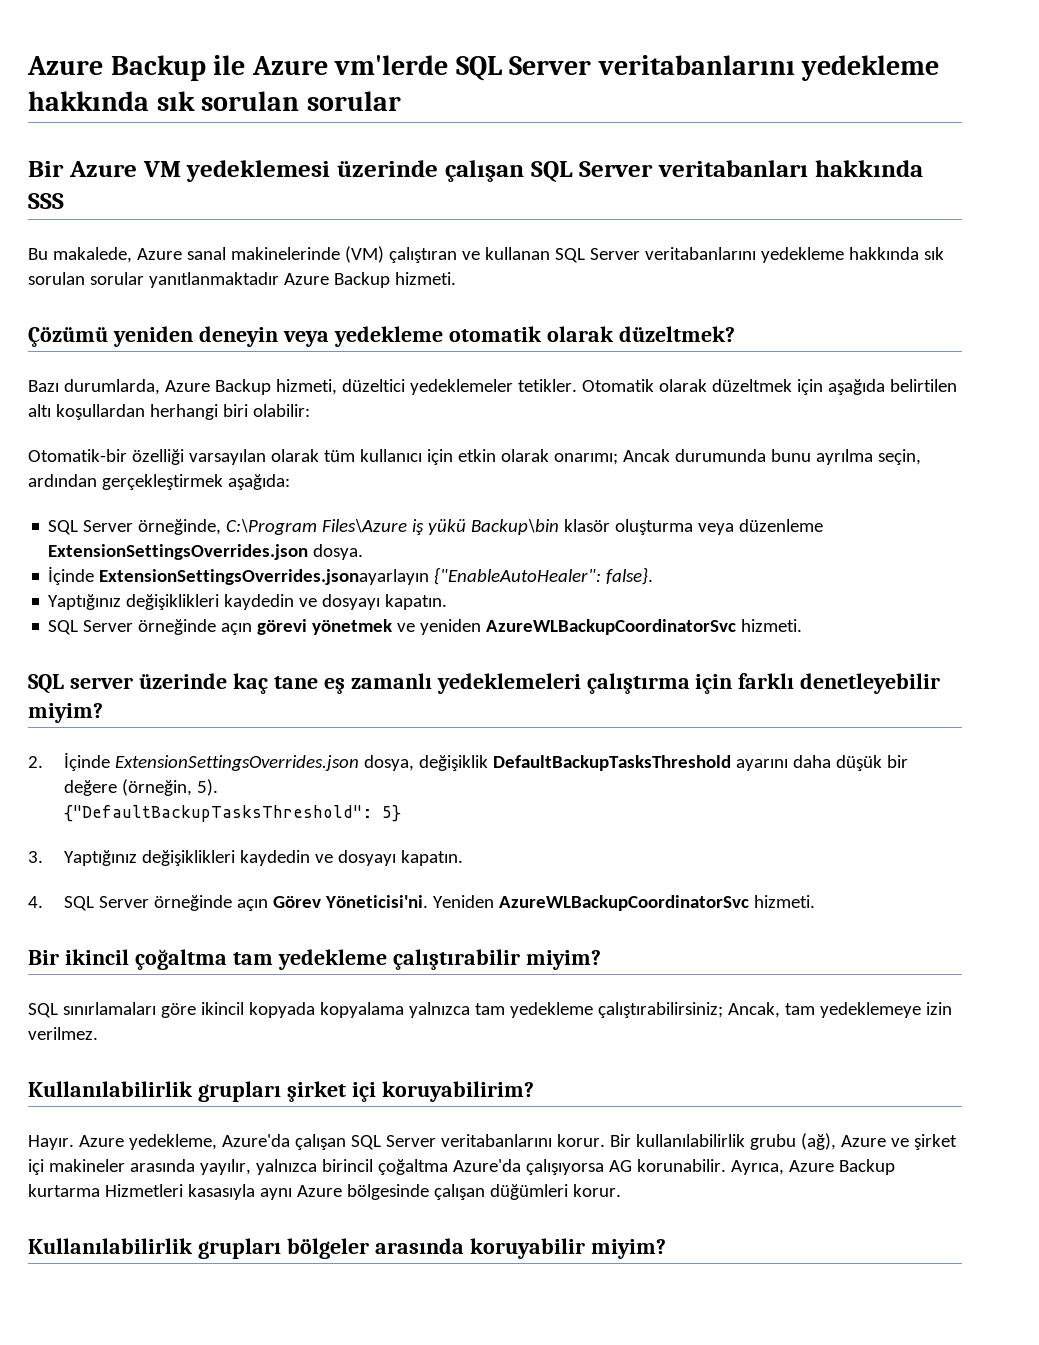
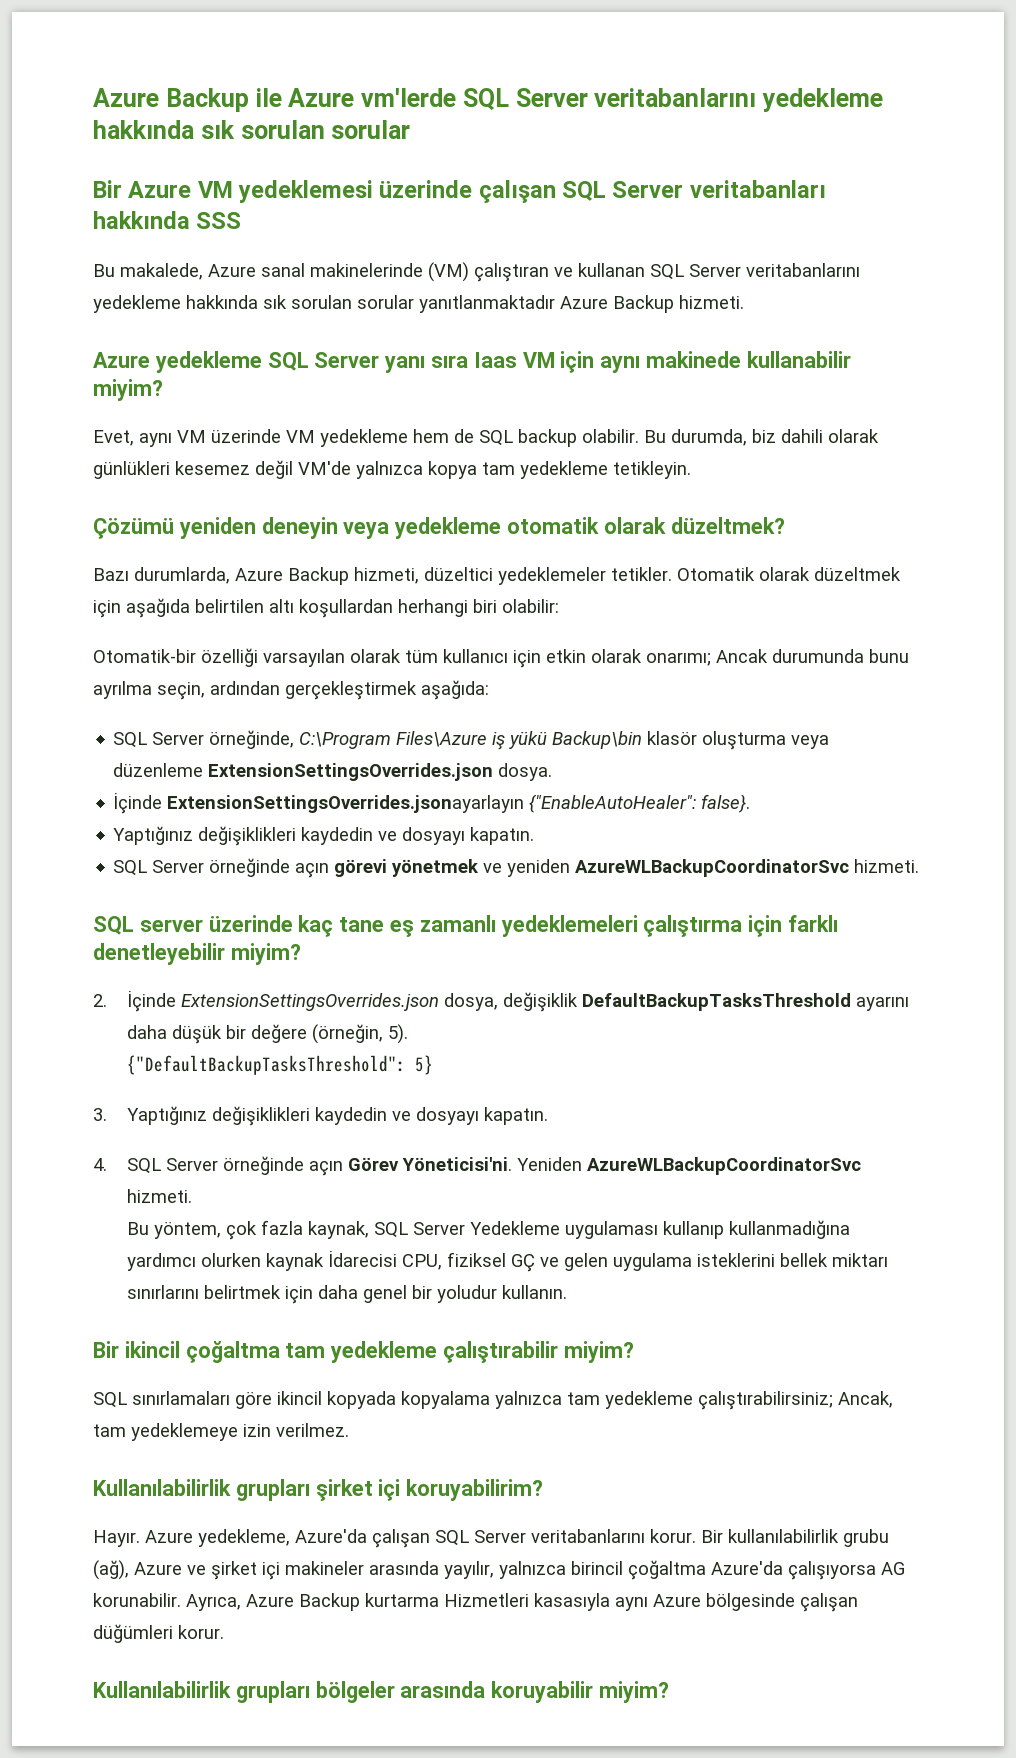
+ Azure yedekleme SQL Server yanı sıra Iaas VM için aynı makinede kullanabilir miyim?
+ Evet, aynı VM üzerinde VM yedekleme hem de SQL backup olabilir. Bu durumda, biz dahili olarak günlükleri kesemez değil VM'de yalnızca kopya tam yedekleme tetikleyin.
+ Bu yöntem, çok fazla kaynak, SQL Server Yedekleme uygulaması kullanıp kullanmadığına yardımcı olurken kaynak İdarecisi CPU, fiziksel GÇ ve gelen uygulama isteklerini bellek miktarı sınırlarını belirtmek için daha genel bir yoludur kullanın.

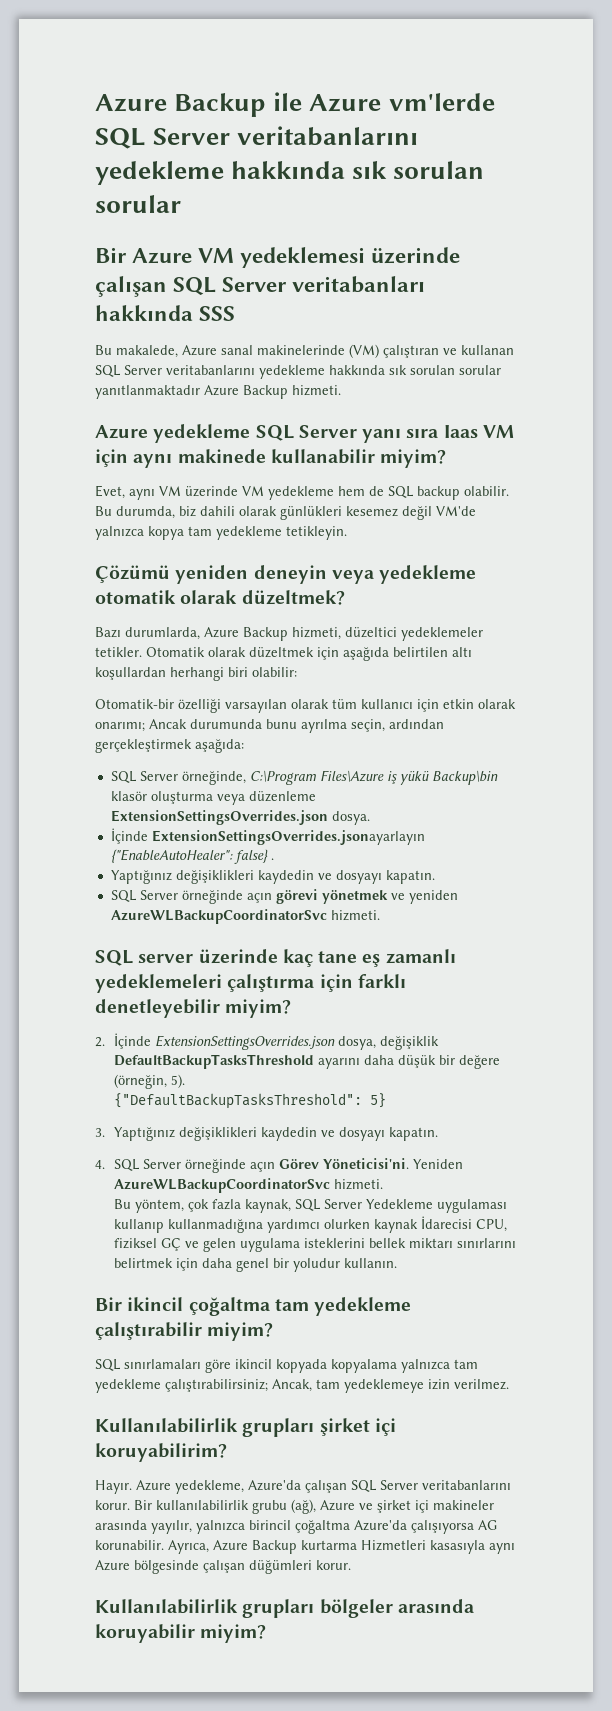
- İçinde ExtensionSettingsOverrides.jsonayarlayın {"EnableAutoHealer": false}.
+ İçinde ExtensionSettingsOverrides.jsonayarlayın {"EnableAutoHealer": false} .

